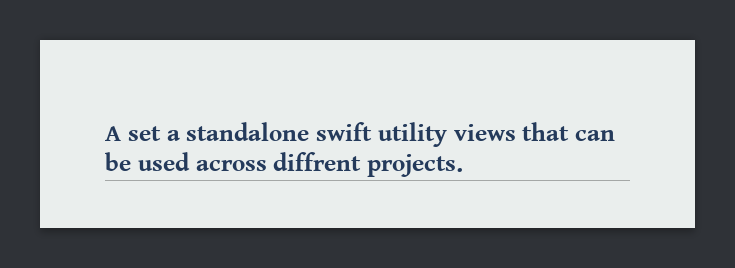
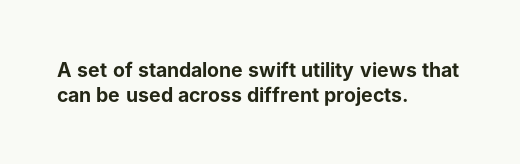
- A set a standalone swift utility views that can be used across diffrent projects.
+ A set of standalone swift utility views that can be used across diffrent projects.

